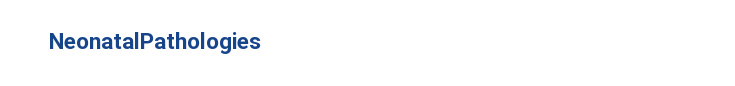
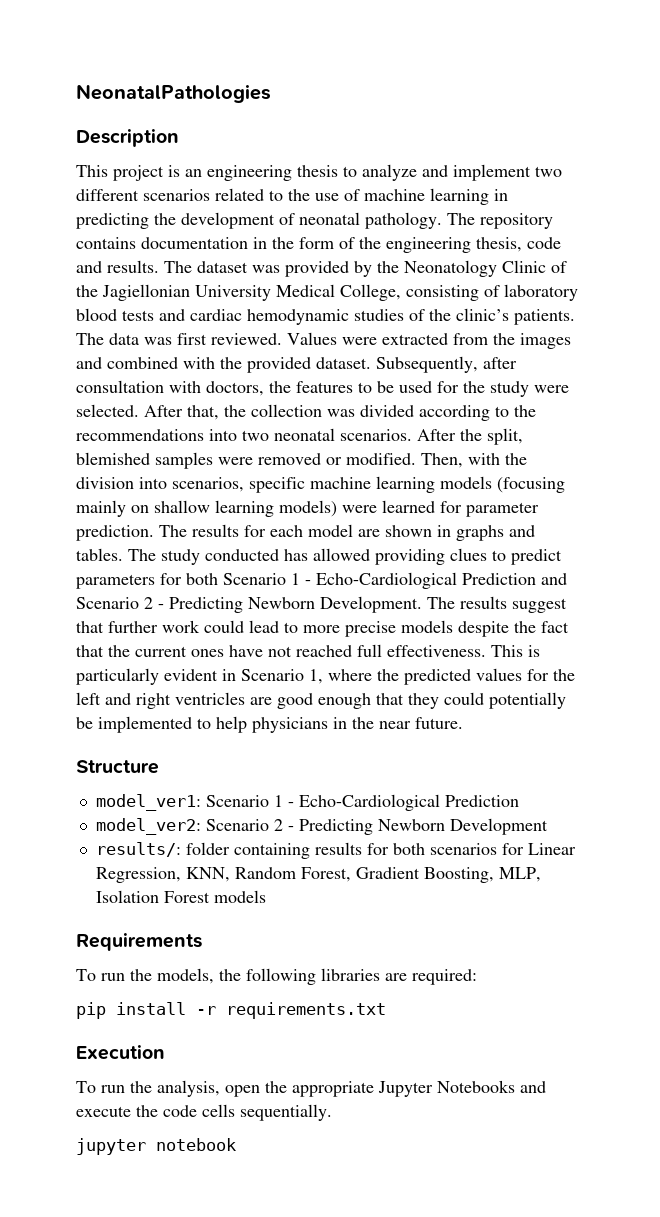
+ Description
+ This project is an engineering thesis to analyze and implement two different scenarios related to the use of machine learning in predicting the development of neonatal pathology. The repository contains documentation in the form of the engineering thesis, code and results. The dataset was provided by the Neonatology Clinic of the Jagiellonian University Medical College, consisting of laboratory blood tests and cardiac hemodynamic studies of the clinic’s patients. The data was first reviewed. Values were extracted from the images and combined with the provided dataset. Subsequently, after consultation with doctors, the features to be used for the study were selected. After that, the collection was divided according to the recommendations into two neonatal scenarios. After the split, blemished samples were removed or modified. Then, with the division into scenarios, specific machine learning models (focusing mainly on shallow learning models) were learned for parameter prediction. The results for each model are shown in graphs and tables. The study conducted has allowed providing clues to predict parameters for both Scenario 1 - Echo-Cardiological Prediction and Scenario 2 - Predicting Newborn Development. The results suggest that further work could lead to more precise models despite the fact that the current ones have not reached full effectiveness. This is particularly evident in Scenario 1, where the predicted values for the left and right ventricles are good enough that they could potentially be implemented to help physicians in the near future.
+ Structure
+ model_ver1: Scenario 1 - Echo-Cardiological Prediction
+ model_ver2: Scenario 2 - Predicting Newborn Development
+ results/: folder containing results for both scenarios for Linear Regression, KNN, Random Forest, Gradient Boosting, MLP, Isolation Forest models
+ Requirements
+ To run the models, the following libraries are required:
+ pip install -r requirements.txt
+ Execution
+ To run the analysis, open the appropriate Jupyter Notebooks and execute the code cells sequentially.
+ jupyter notebook

